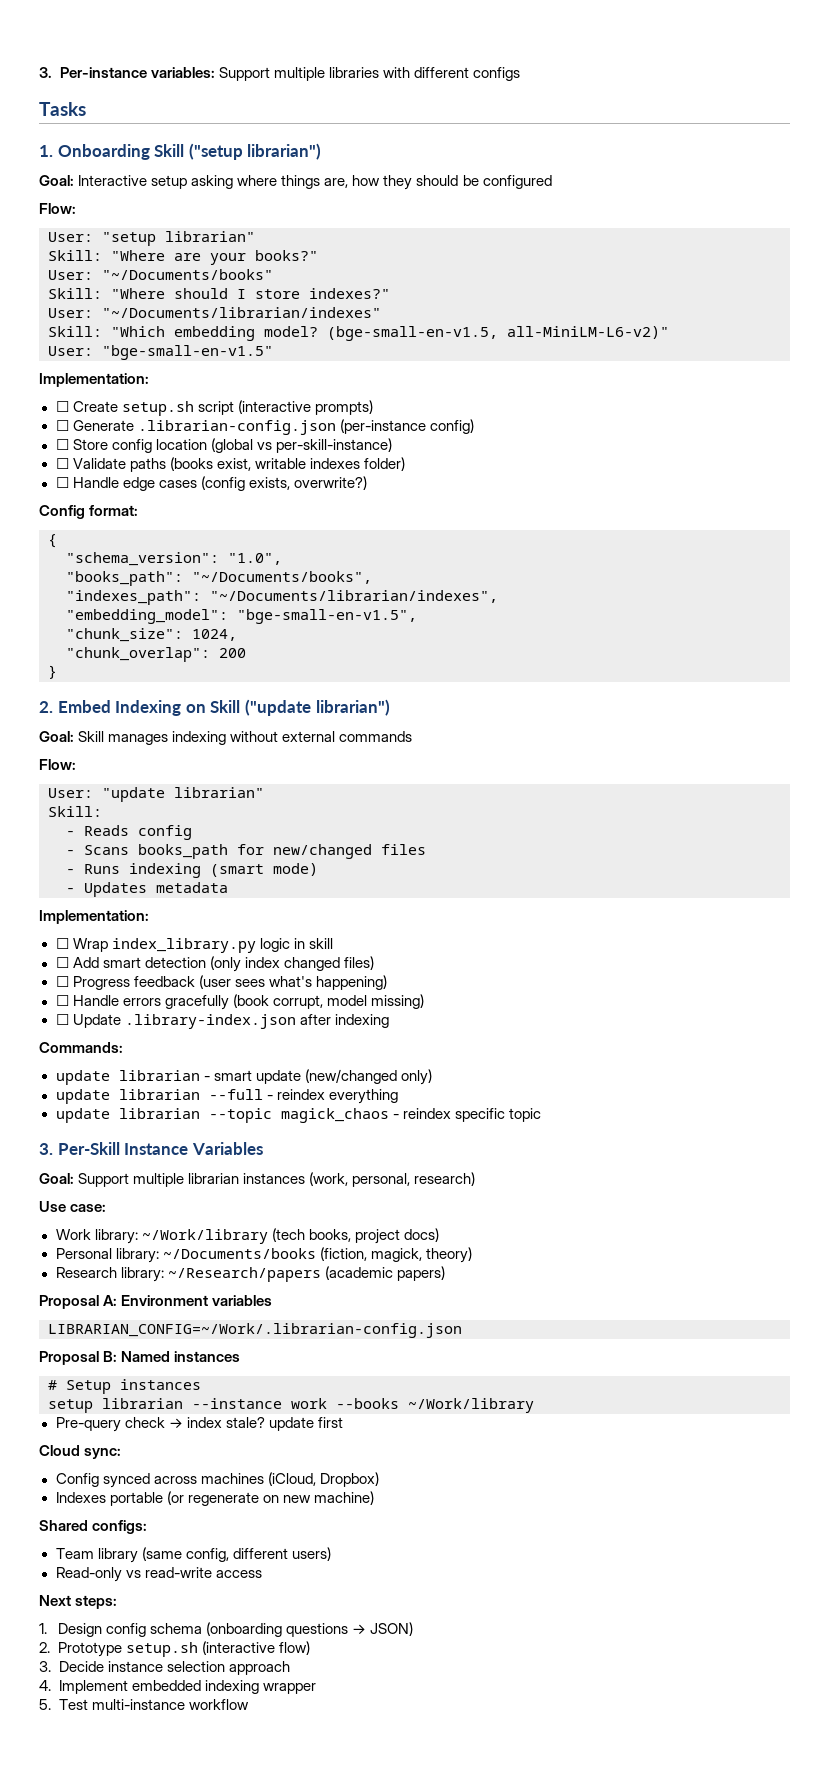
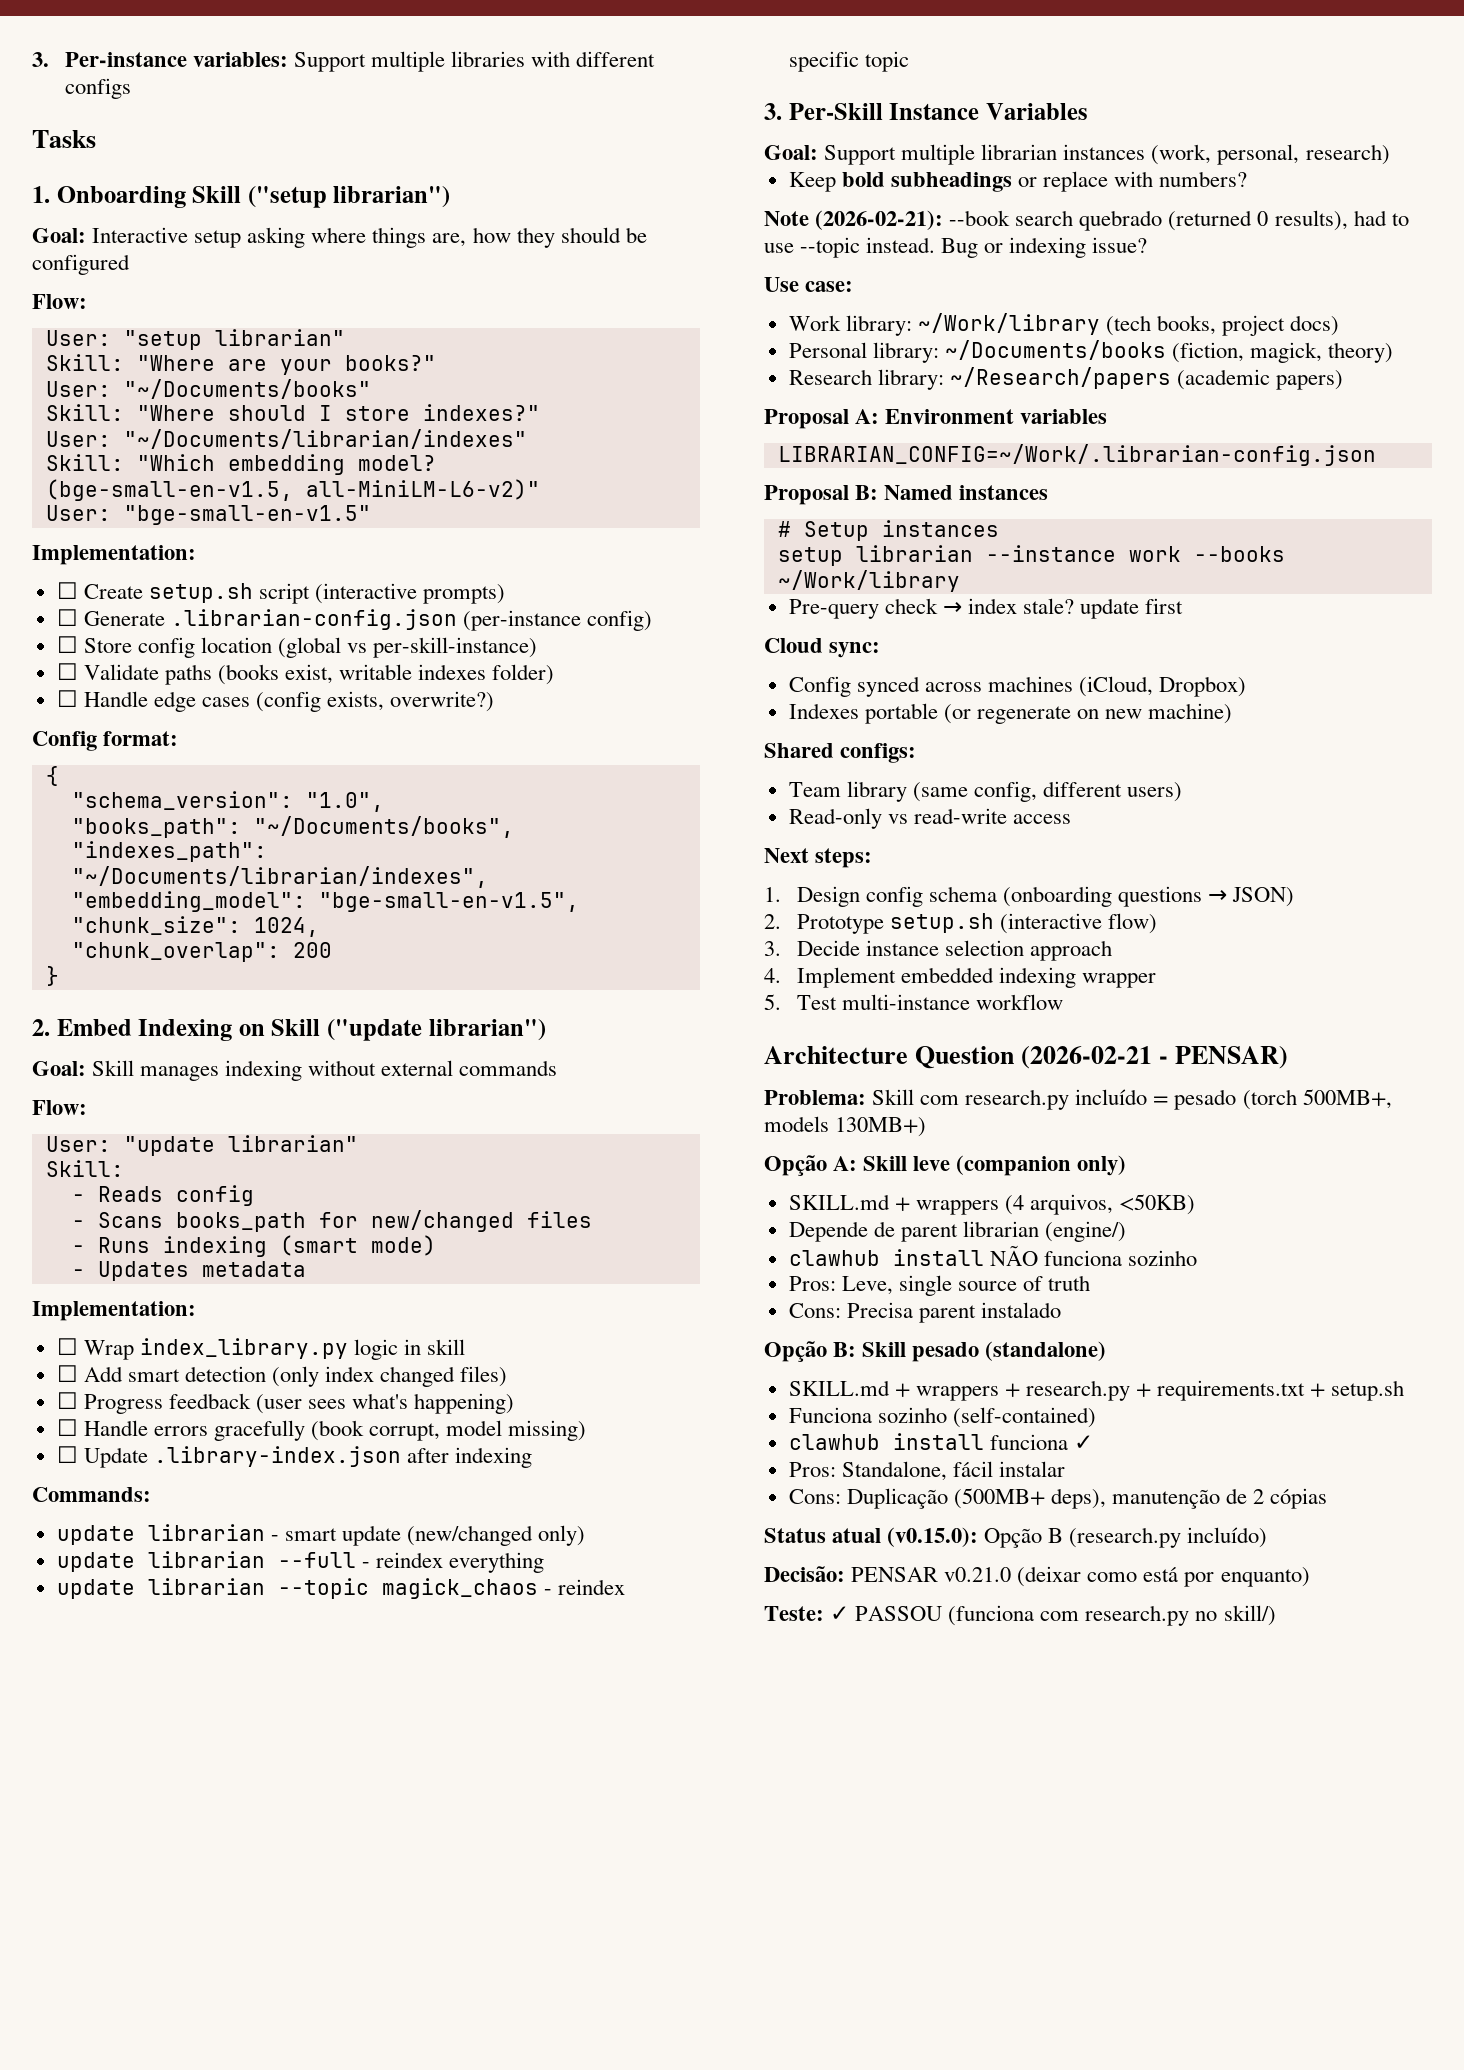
+ Keep bold subheadings or replace with numbers?
+ Note (2026-02-21): --book search quebrado (returned 0 results), had to use --topic instead. Bug or indexing issue?
+ Architecture Question (2026-02-21 - PENSAR)
+ Problema: Skill com research.py incluído = pesado (torch 500MB+, models 130MB+)
+ Opção A: Skill leve (companion only)
+ SKILL.md + wrappers (4 arquivos, <50KB)
+ Depende de parent librarian (engine/)
+ clawhub install NÃO funciona sozinho
+ Pros: Leve, single source of truth
+ Cons: Precisa parent instalado
+ Opção B: Skill pesado (standalone)
+ SKILL.md + wrappers + research.py + requirements.txt + setup.sh
+ Funciona sozinho (self-contained)
+ clawhub install funciona ✓
+ Pros: Standalone, fácil instalar
+ Cons: Duplicação (500MB+ deps), manutenção de 2 cópias
+ Status atual (v0.15.0): Opção B (research.py incluído)
+ Decisão: PENSAR v0.21.0 (deixar como está por enquanto)
+ Teste: ✓ PASSOU (funciona com research.py no skill/)

